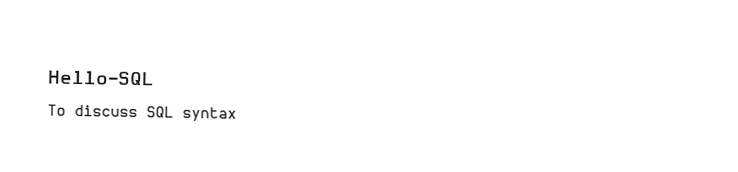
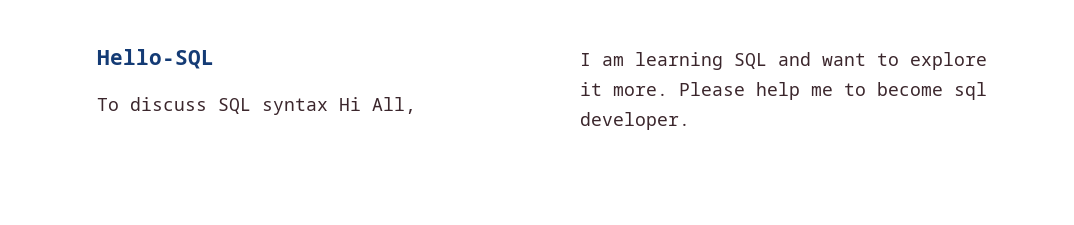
- To discuss SQL syntax
+ To discuss SQL syntax Hi All,
+ I am learning SQL and want to explore it more. Please help me to become sql developer.

